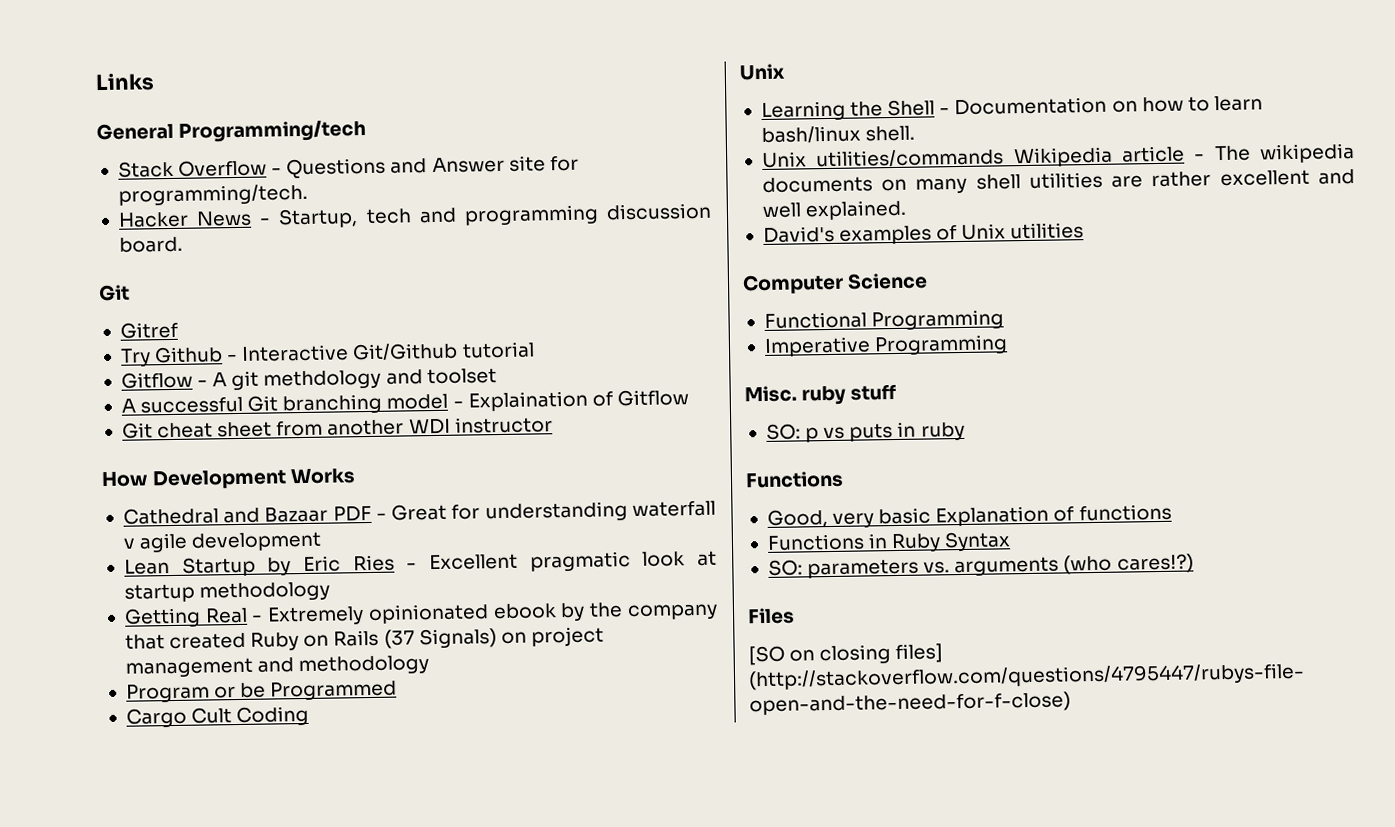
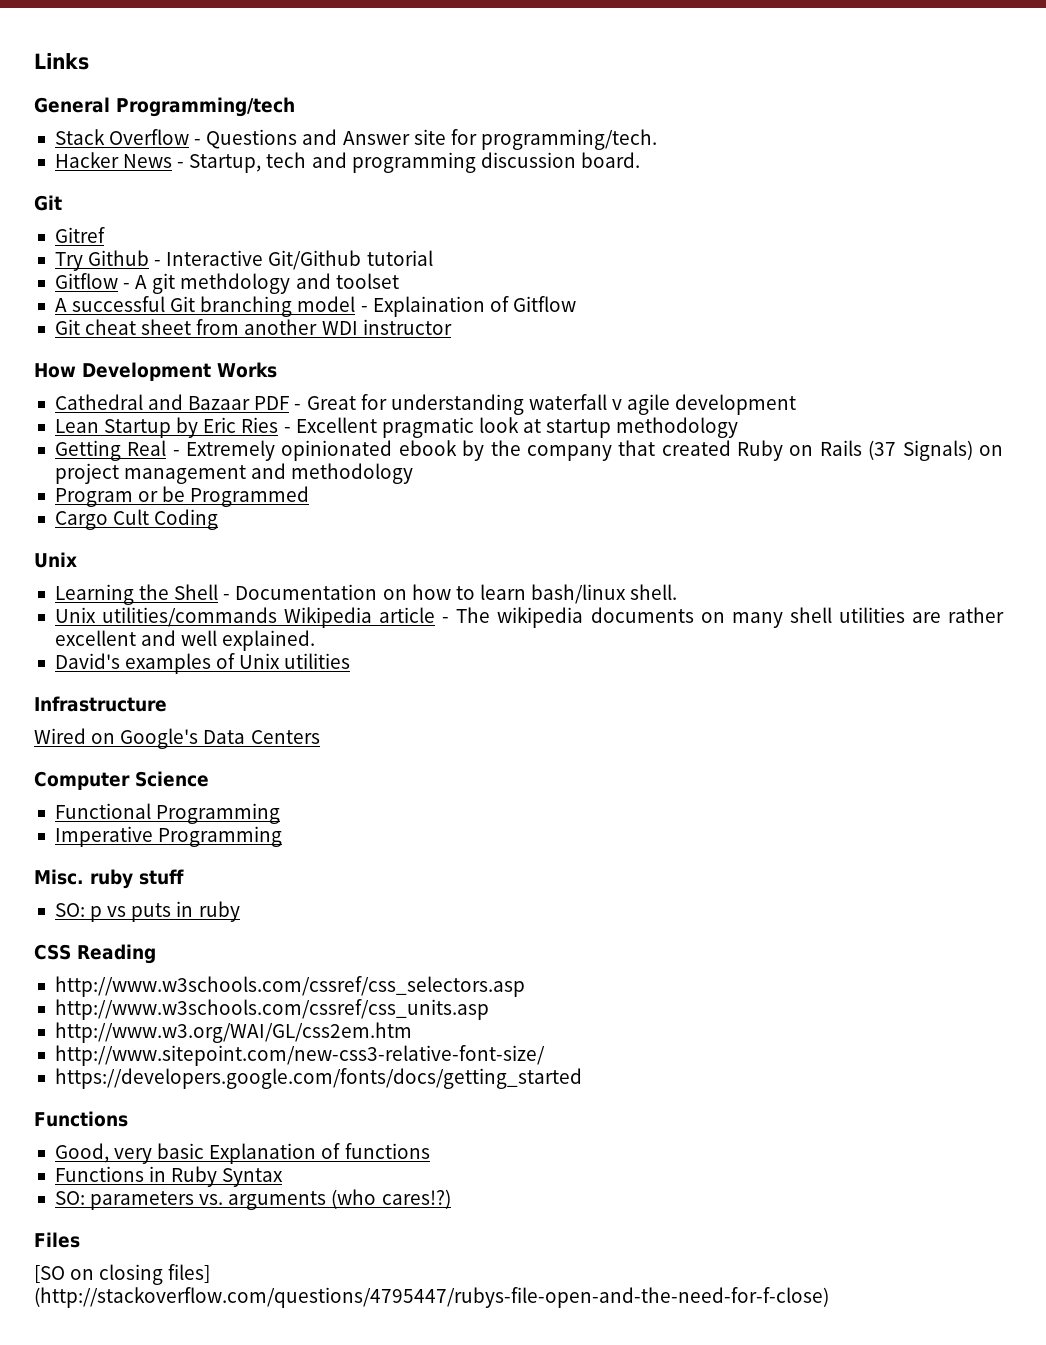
+ Infrastructure
+ Wired on Google's Data Centers
+ CSS Reading
+ http://www.w3schools.com/cssref/css_selectors.asp
+ http://www.w3schools.com/cssref/css_units.asp
+ http://www.w3.org/WAI/GL/css2em.htm
+ http://www.sitepoint.com/new-css3-relative-font-size/
+ https://developers.google.com/fonts/docs/getting_started

